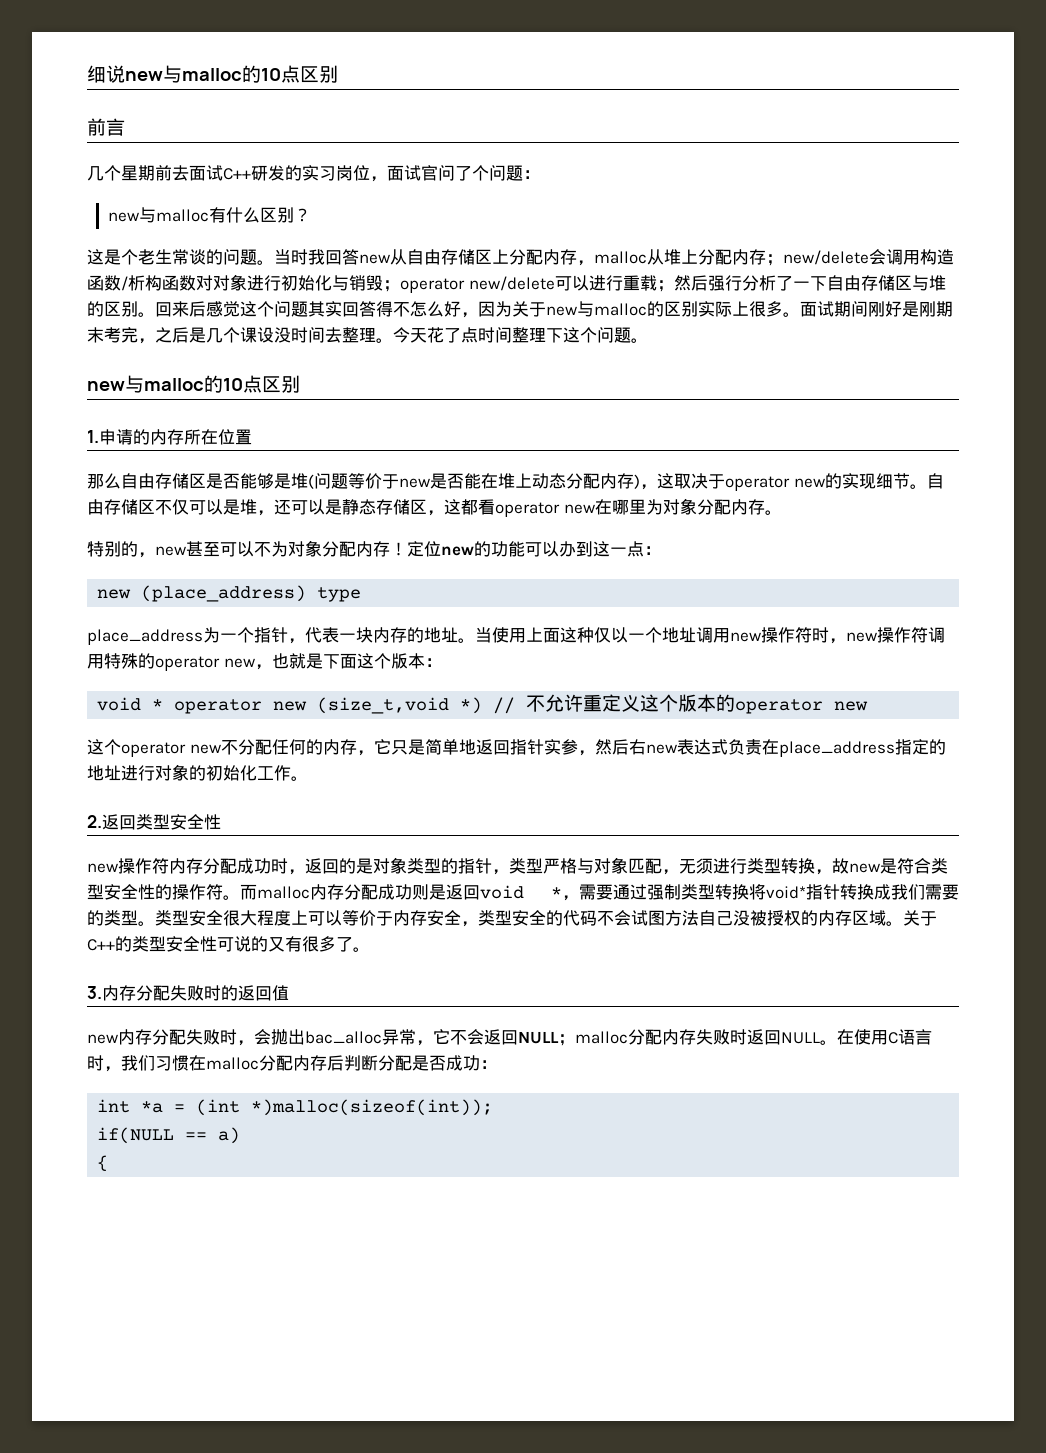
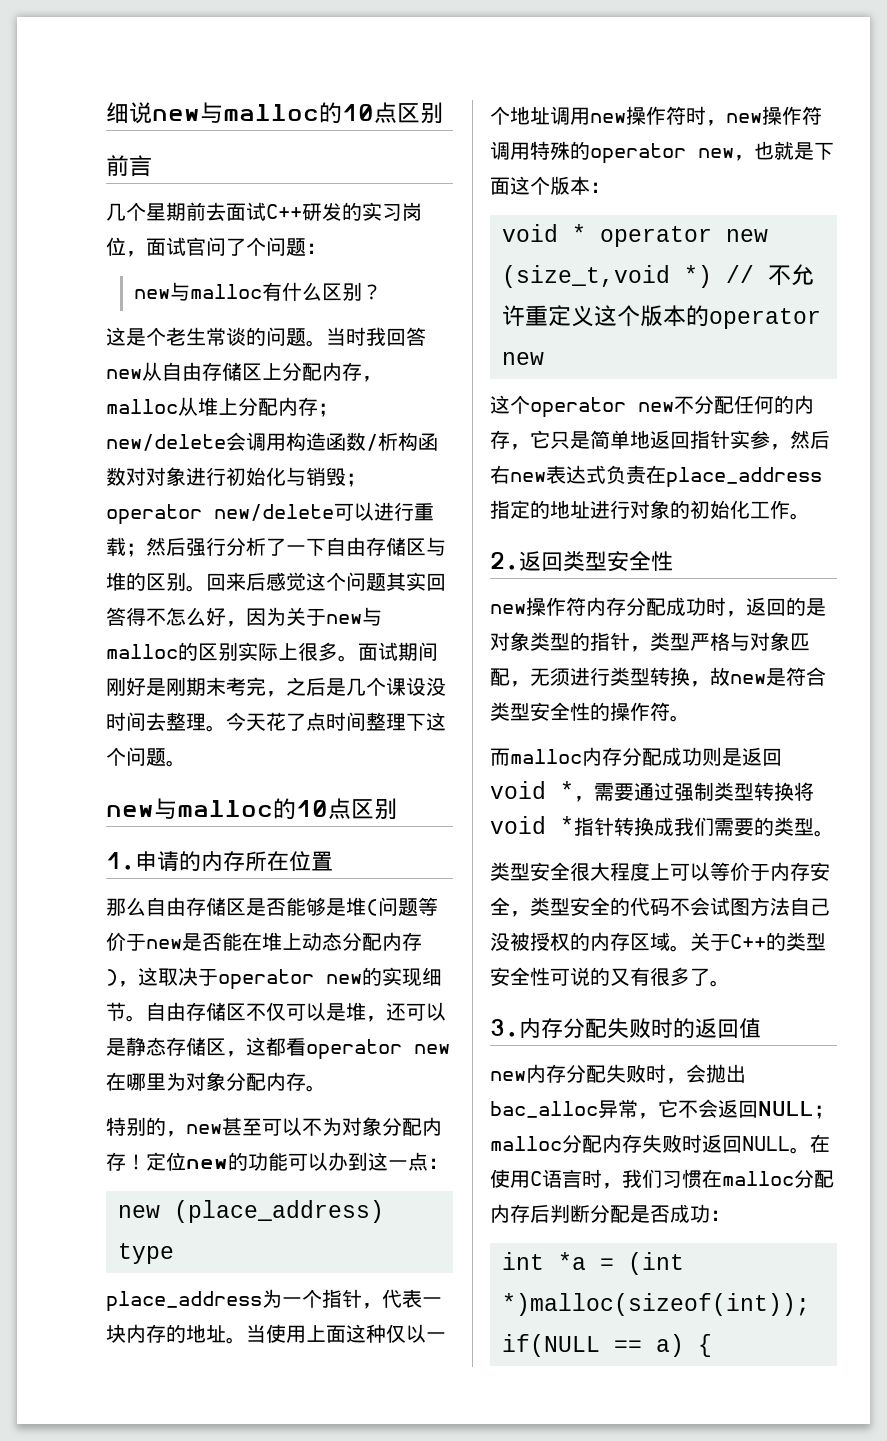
- new操作符内存分配成功时，返回的是对象类型的指针，类型严格与对象匹配，无须进行类型转换，故new是符合类型安全性的操作符。而malloc内存分配成功则是返回void *，需要通过强制类型转换将void*指针转换成我们需要的类型。类型安全很大程度上可以等价于内存安全，类型安全的代码不会试图方法自己没被授权的内存区域。
+ new操作符内存分配成功时，返回的是对象类型的指针，类型严格与对象匹配，无须进行类型转换，故new是符合类型安全性的操作符。
+ 而malloc内存分配成功则是返回void *，需要通过强制类型转换将void *指针转换成我们需要的类型。
+ 类型安全很大程度上可以等价于内存安全，类型安全的代码不会试图方法自己没被授权的内存区域。
- if(NULL == a)
- {
+ if(NULL == a) {

